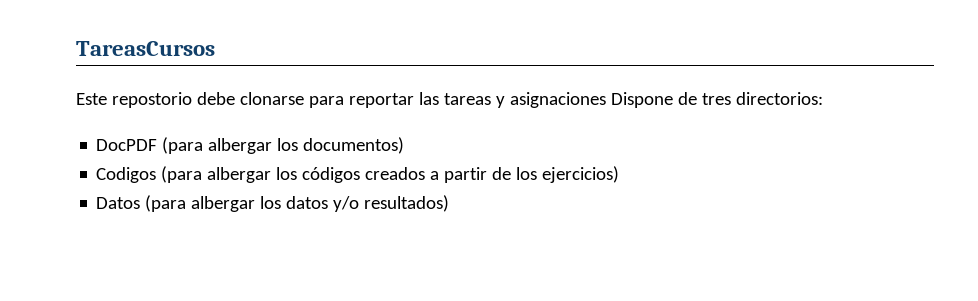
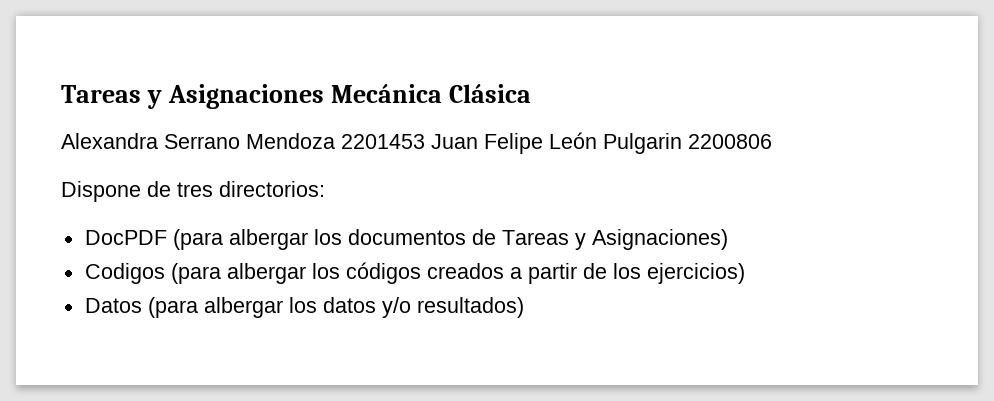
- TareasCursos
- Este repostorio debe clonarse para reportar las tareas y asignaciones Dispone de tres directorios:
+ Tareas y Asignaciones Mecánica Clásica
+ Alexandra Serrano Mendoza 2201453 Juan Felipe León Pulgarin 2200806
+ Dispone de tres directorios:
- DocPDF (para albergar los documentos)
+ DocPDF (para albergar los documentos de Tareas y Asignaciones)

